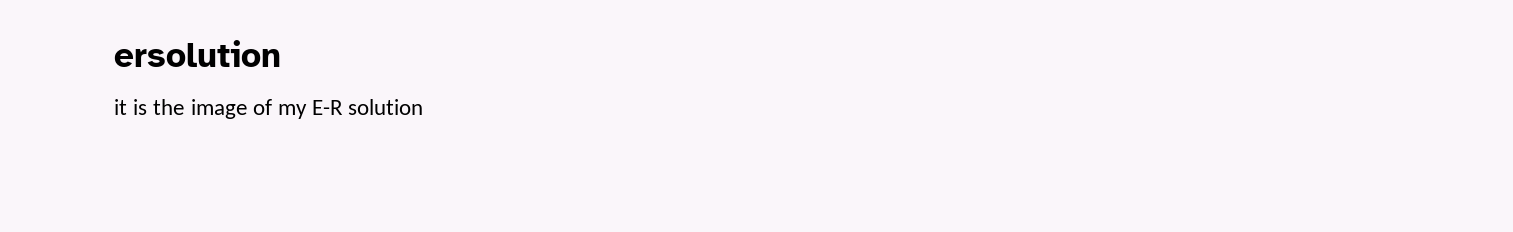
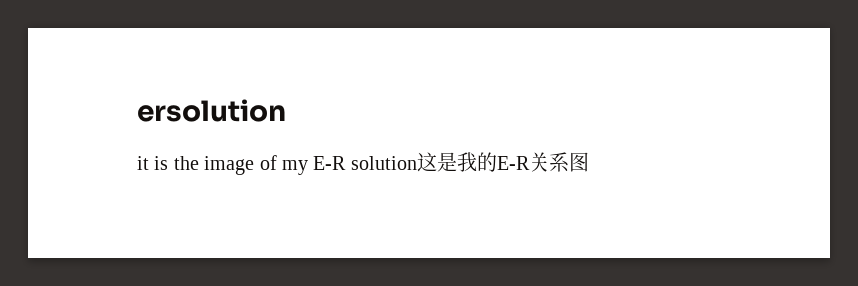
- it is the image of my E-R solution
+ it is the image of my E-R solution这是我的E-R关系图

